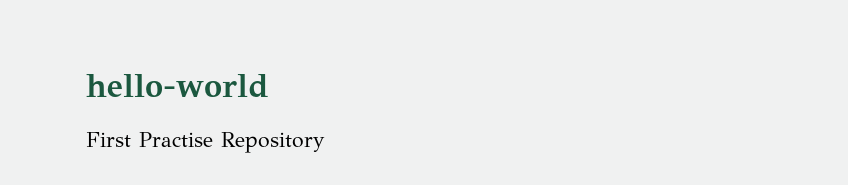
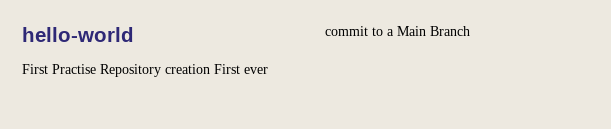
- First Practise Repository
+ First Practise Repository creation First ever commit to a Main Branch

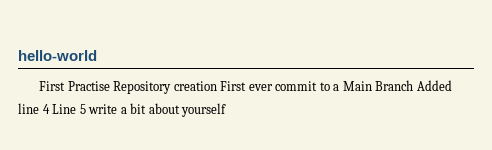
- First Practise Repository creation First ever commit to a Main Branch
+ First Practise Repository creation First ever commit to a Main Branch Added line 4 Line 5 write a bit about yourself

